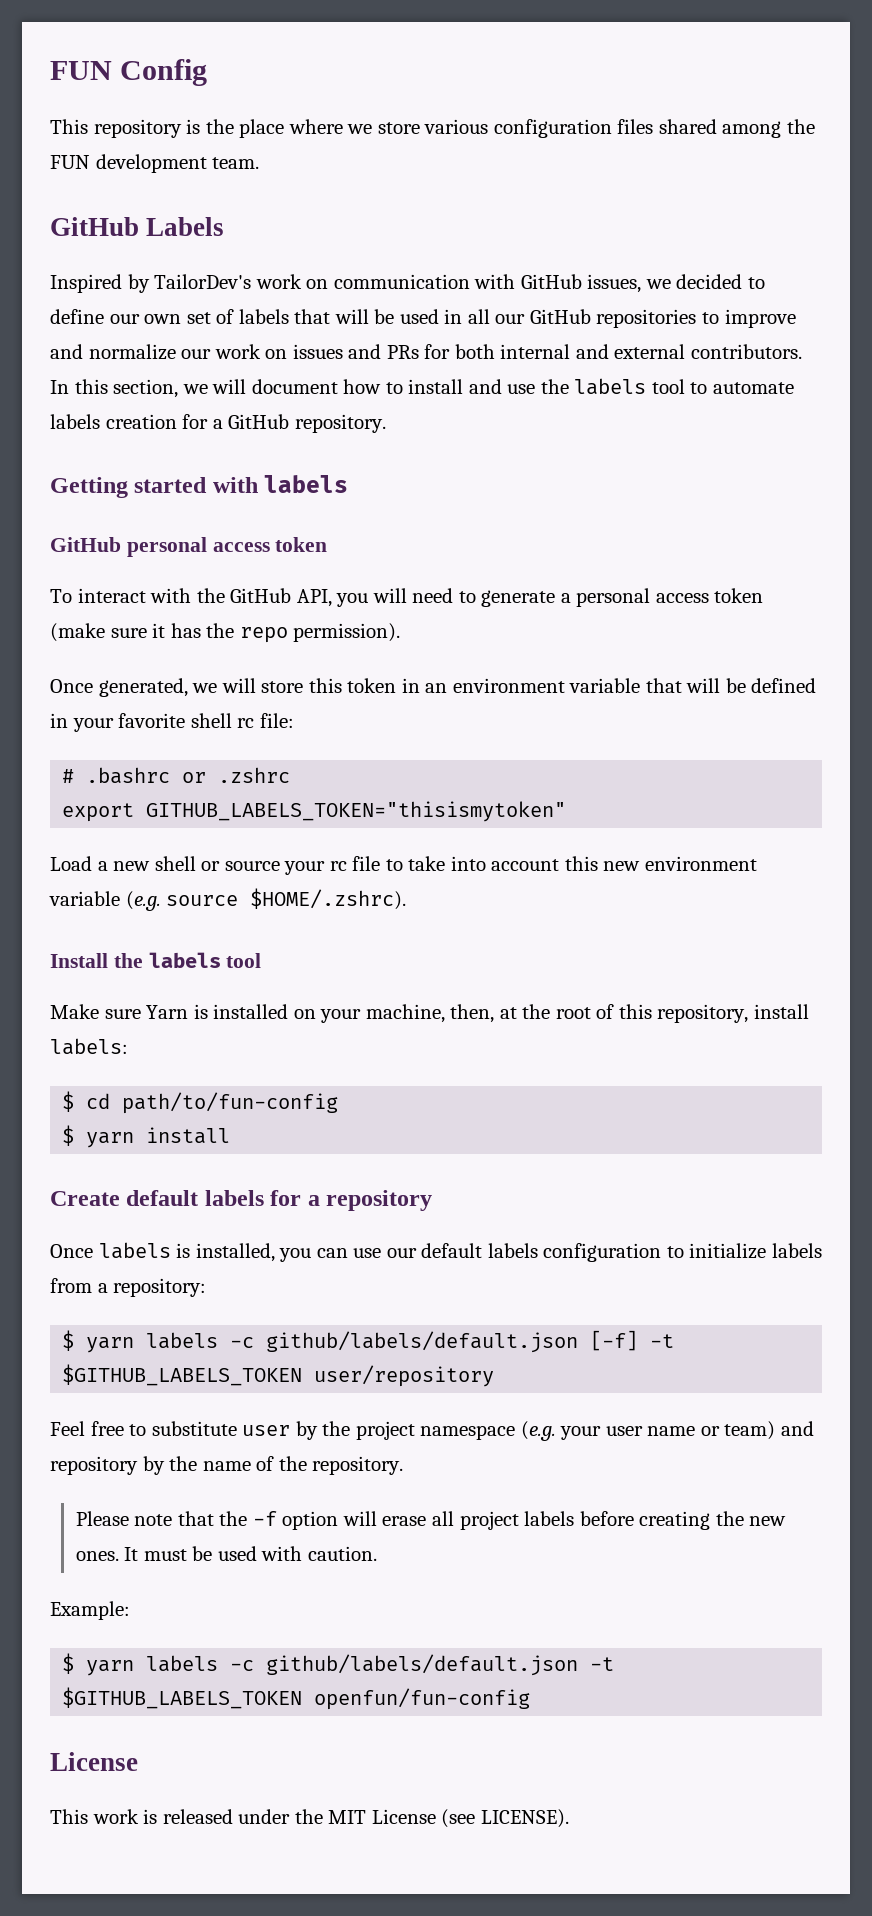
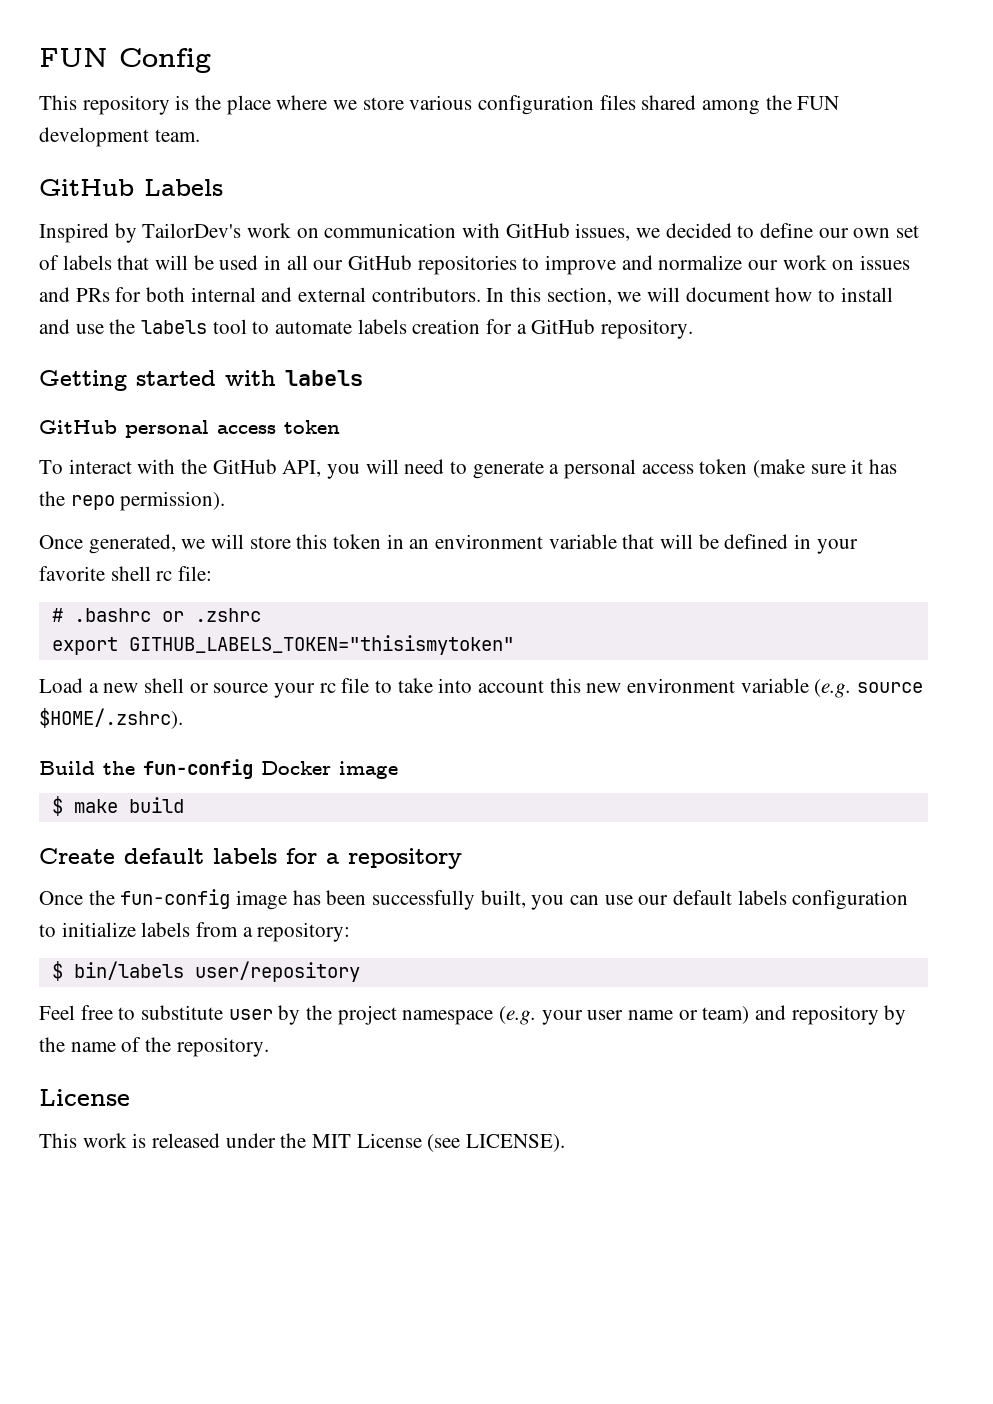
- Install the labels tool
- Make sure Yarn is installed on your machine, then, at the root of this repository, install labels:
- $ cd path/to/fun-config
- $ yarn install
+ Build the fun-config Docker image
+ $ make build
- Once labels is installed, you can use our default labels configuration to initialize labels from a repository:
+ Once the fun-config image has been successfully built, you can use our default labels configuration to initialize labels from a repository:
- $ yarn labels -c github/labels/default.json [-f] -t $GITHUB_LABELS_TOKEN user/repository
+ $ bin/labels user/repository
- Please note that the -f option will erase all project labels before creating the new ones. It must be used with caution.
- Example:
- $ yarn labels -c github/labels/default.json -t $GITHUB_LABELS_TOKEN openfun/fun-config

